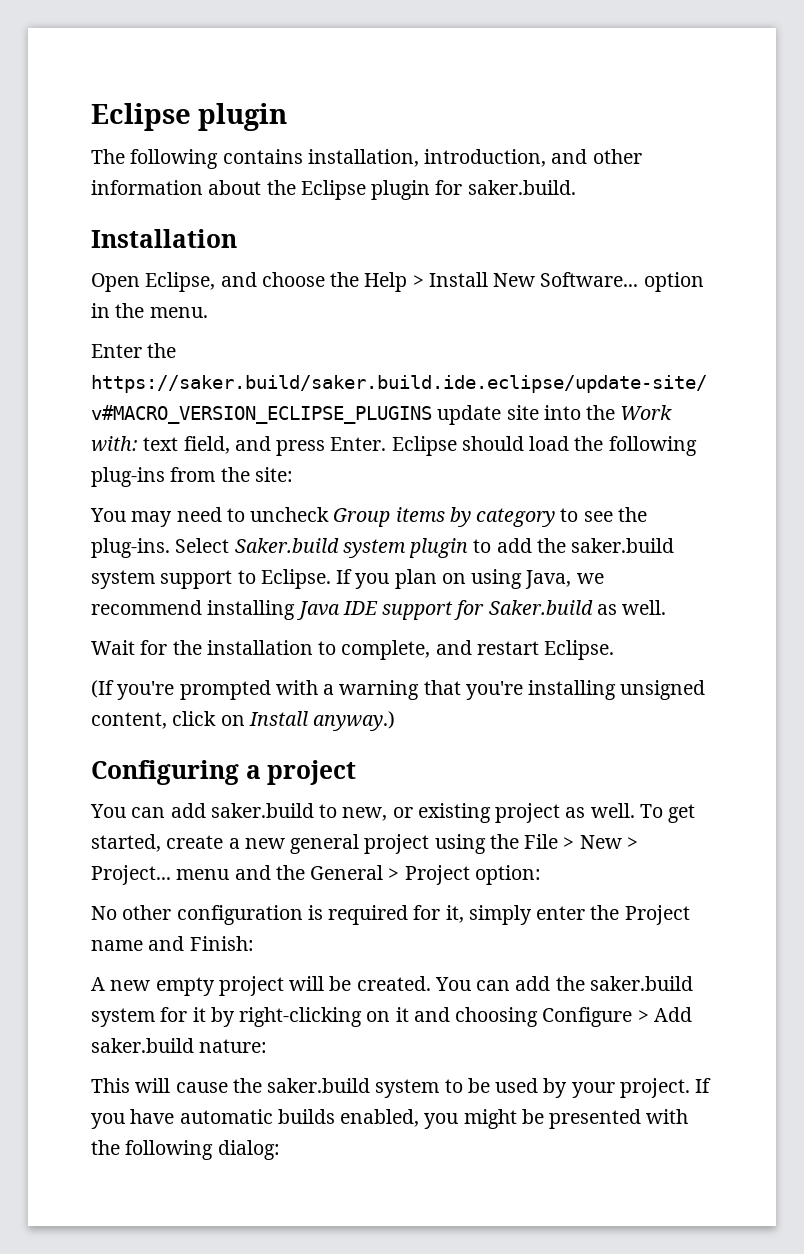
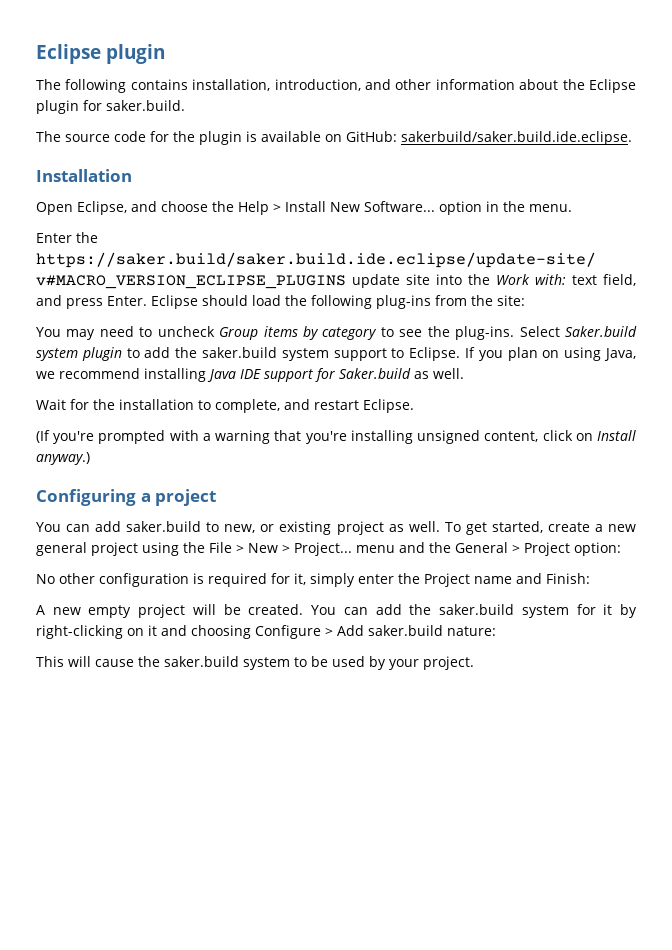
+ The source code for the plugin is available on GitHub: sakerbuild/saker.build.ide.eclipse.
- If you have automatic builds enabled, you might be presented with the following dialog:

